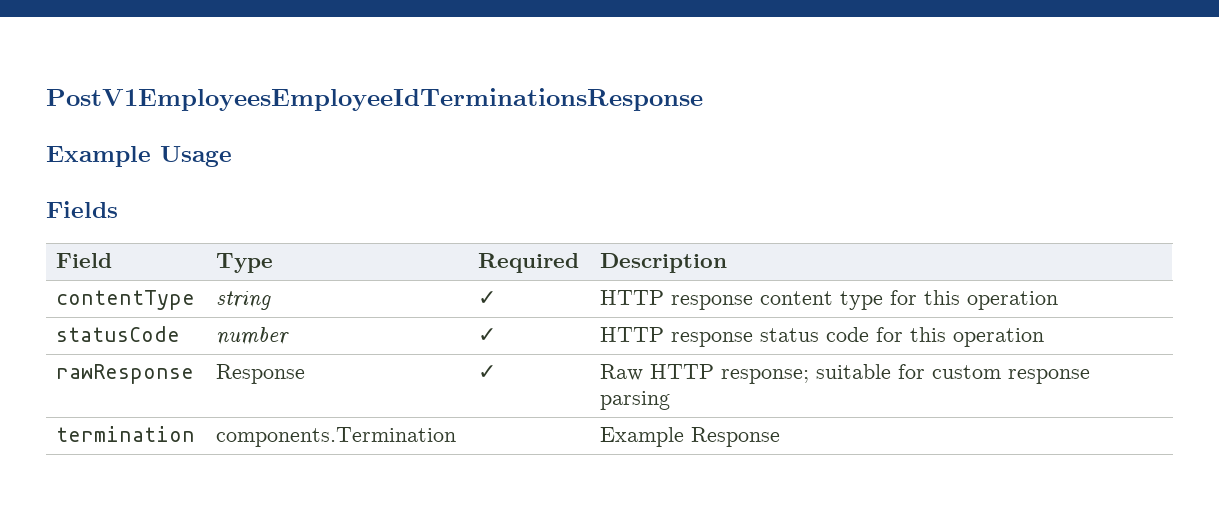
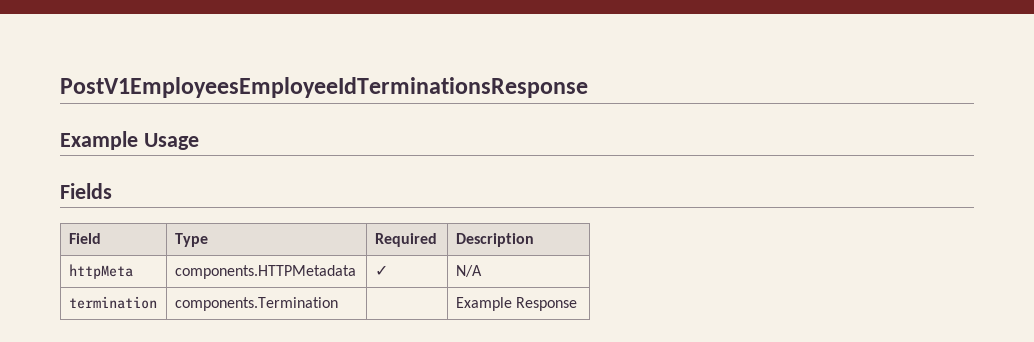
- contentType | string | ✓ | HTTP response content type for this operation
- statusCode | number | ✓ | HTTP response status code for this operation
- rawResponse | Response | ✓ | Raw HTTP response; suitable for custom response parsing
+ httpMeta | components.HTTPMetadata | ✓ | N/A

